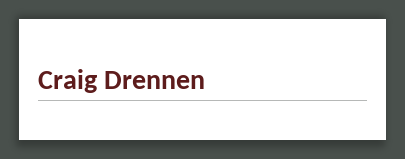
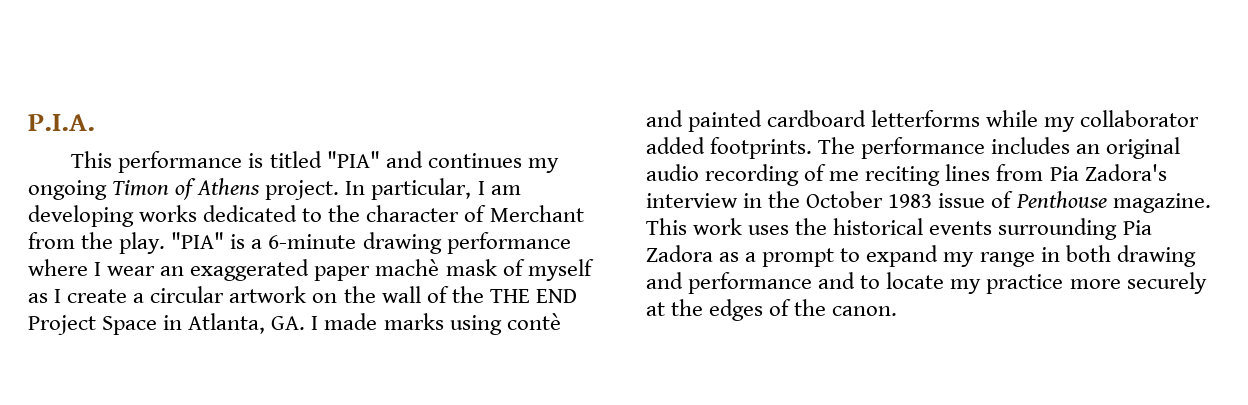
- Craig Drennen
+ P.I.A.
+ This performance is titled "PIA" and continues my ongoing Timon of Athens project. In particular, I am developing works dedicated to the character of Merchant from the play. "PIA" is a 6-minute drawing performance where I wear an exaggerated paper machè mask of myself as I create a circular artwork on the wall of the THE END Project Space in Atlanta, GA. I made marks using contè and painted cardboard letterforms while my collaborator added footprints. The performance includes an original audio recording of me reciting lines from Pia Zadora's interview in the October 1983 issue of Penthouse magazine. This work uses the historical events surrounding Pia Zadora as a prompt to expand my range in both drawing and performance and to locate my practice more securely at the edges of the canon.

